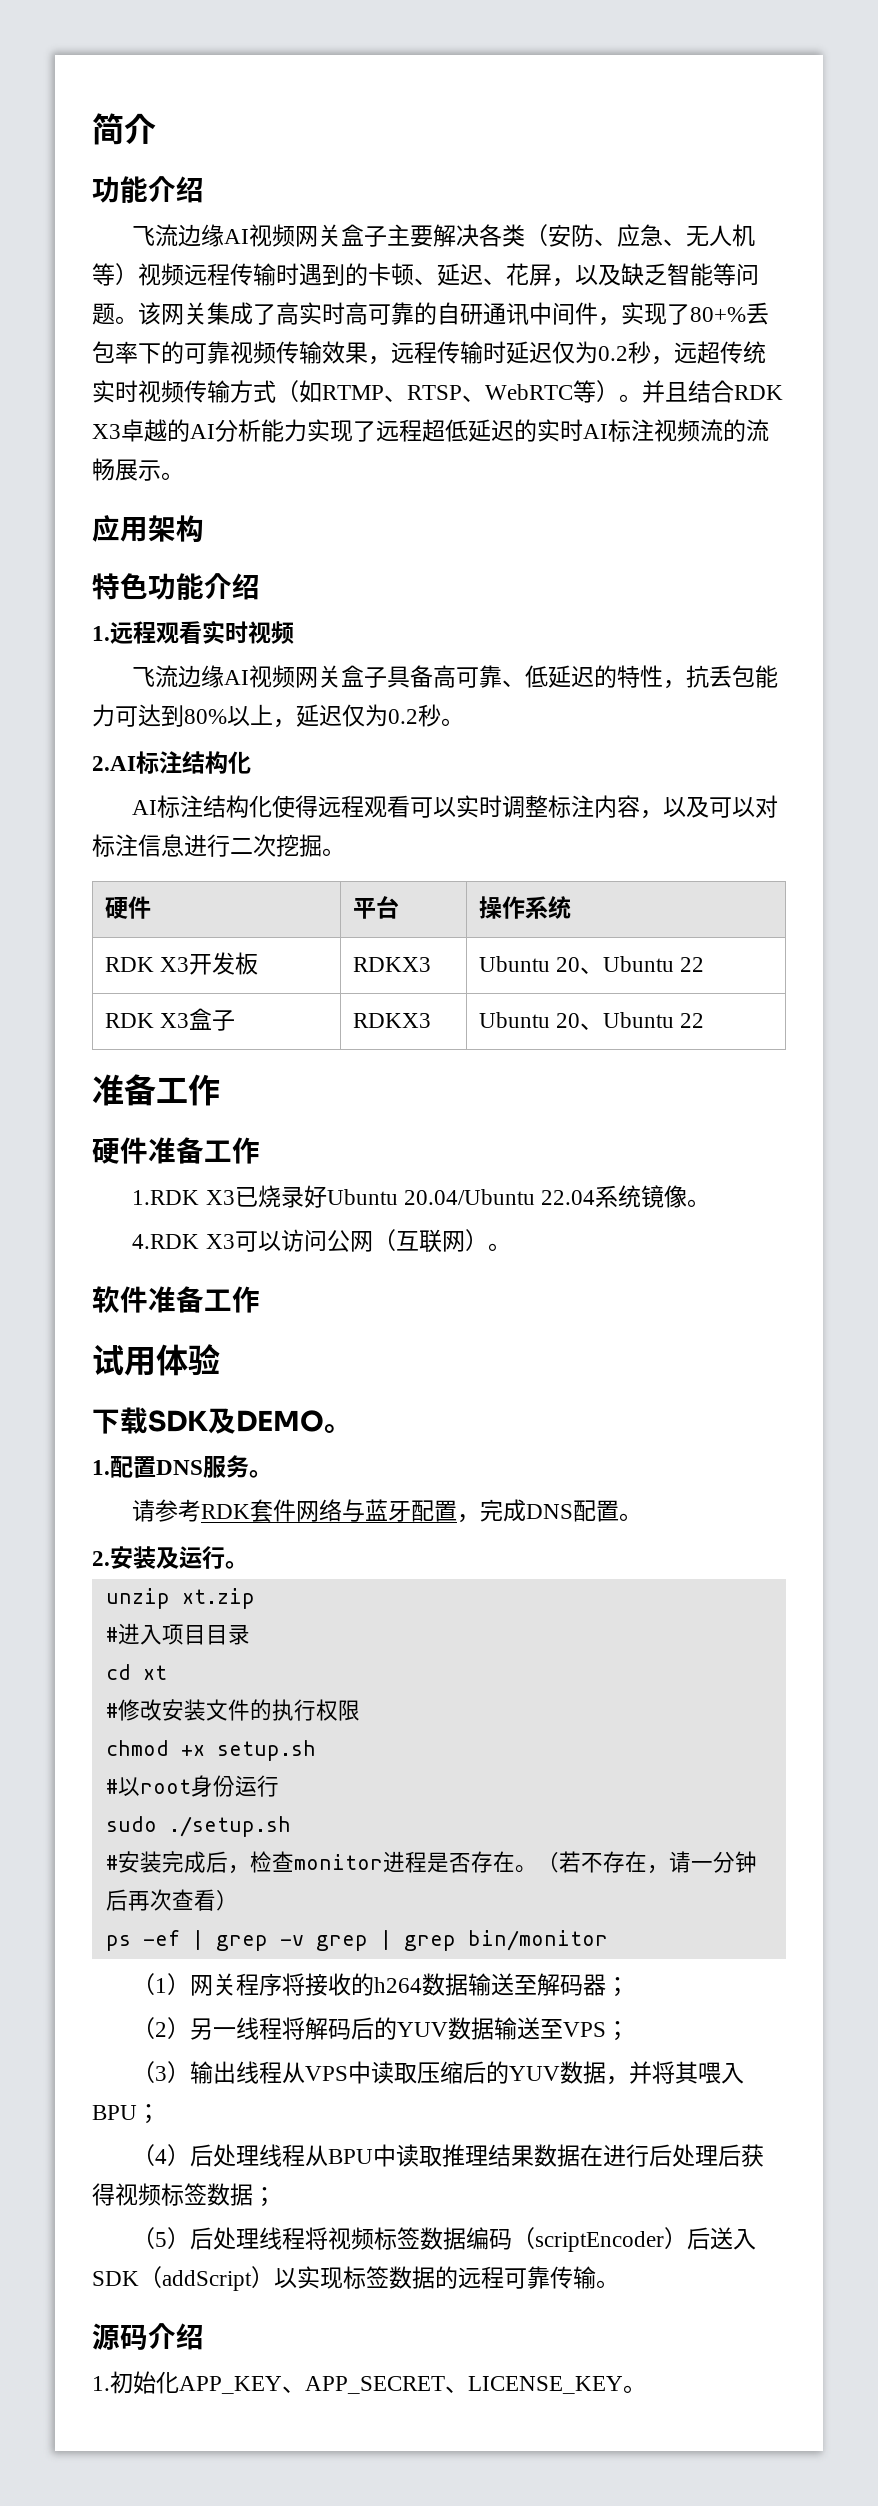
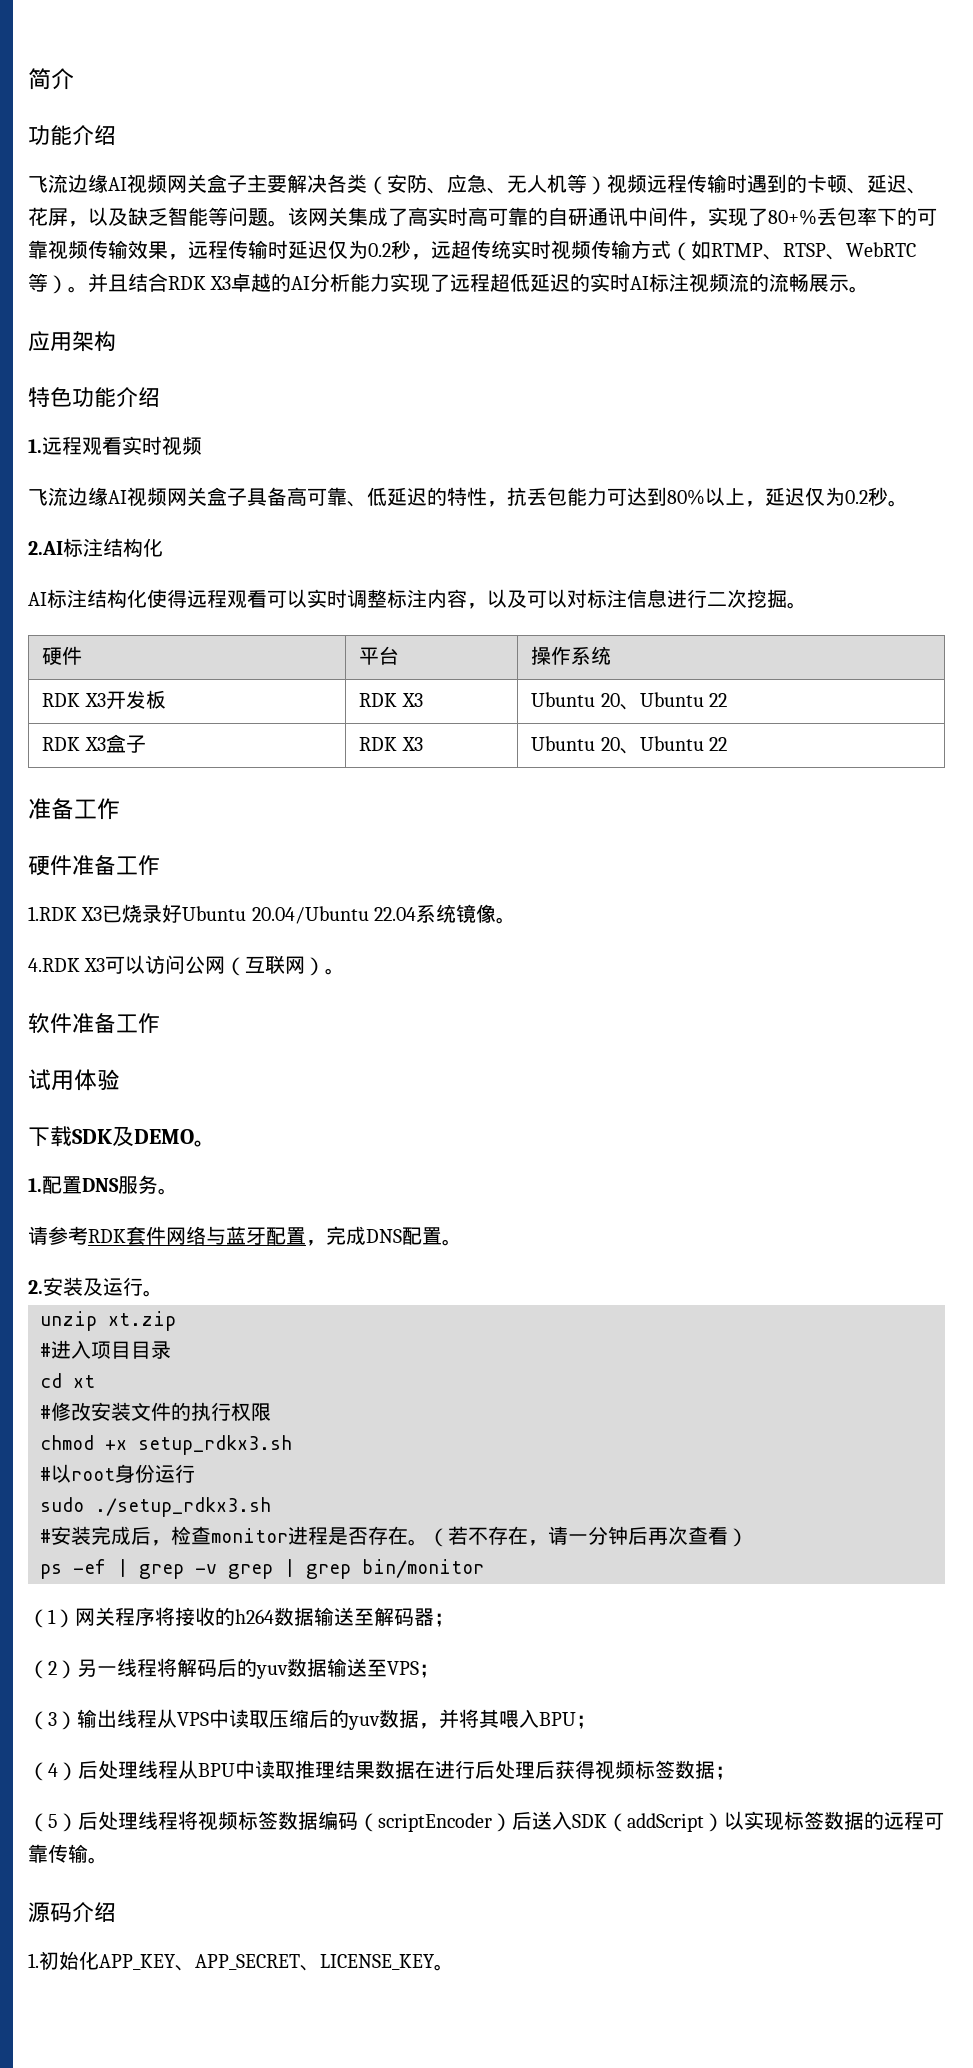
- RDK X3开发板 | RDKX3 | Ubuntu 20、Ubuntu 22
+ RDK X3开发板 | RDK X3 | Ubuntu 20、Ubuntu 22
- RDK X3盒子 | RDKX3 | Ubuntu 20、Ubuntu 22
+ RDK X3盒子 | RDK X3 | Ubuntu 20、Ubuntu 22
- chmod +x setup.sh
+ chmod +x setup_rdkx3.sh
- sudo ./setup.sh
+ sudo ./setup_rdkx3.sh
- （2）另一线程将解码后的YUV数据输送至VPS；
+ （2）另一线程将解码后的yuv数据输送至VPS；
- （3）输出线程从VPS中读取压缩后的YUV数据，并将其喂入BPU；
+ （3）输出线程从VPS中读取压缩后的yuv数据，并将其喂入BPU；

